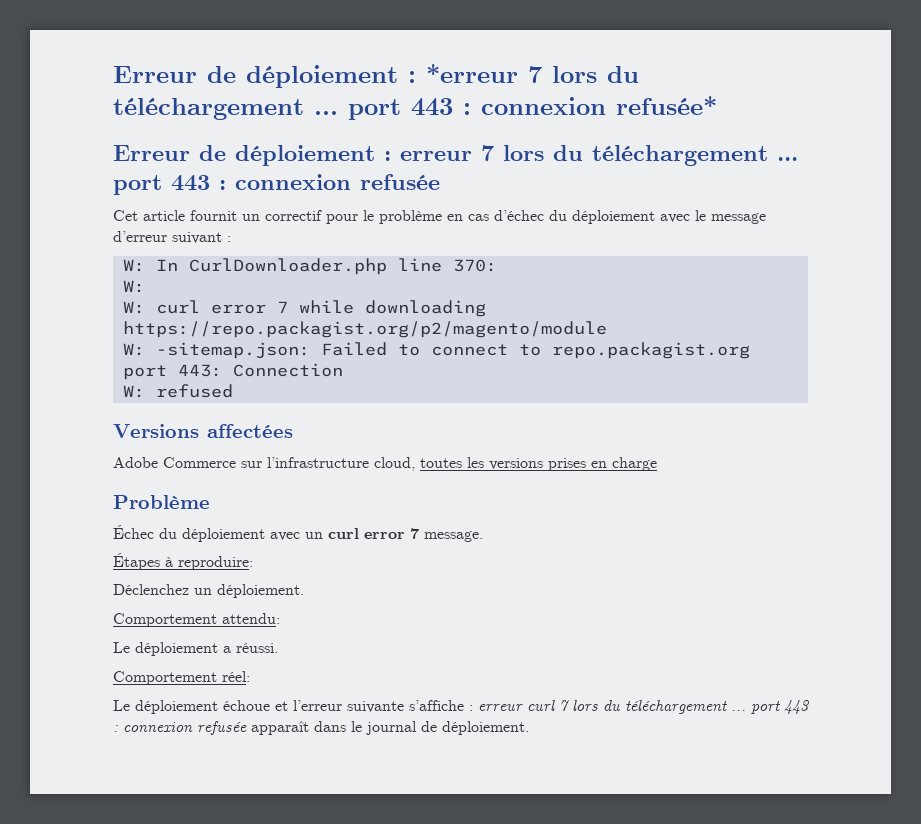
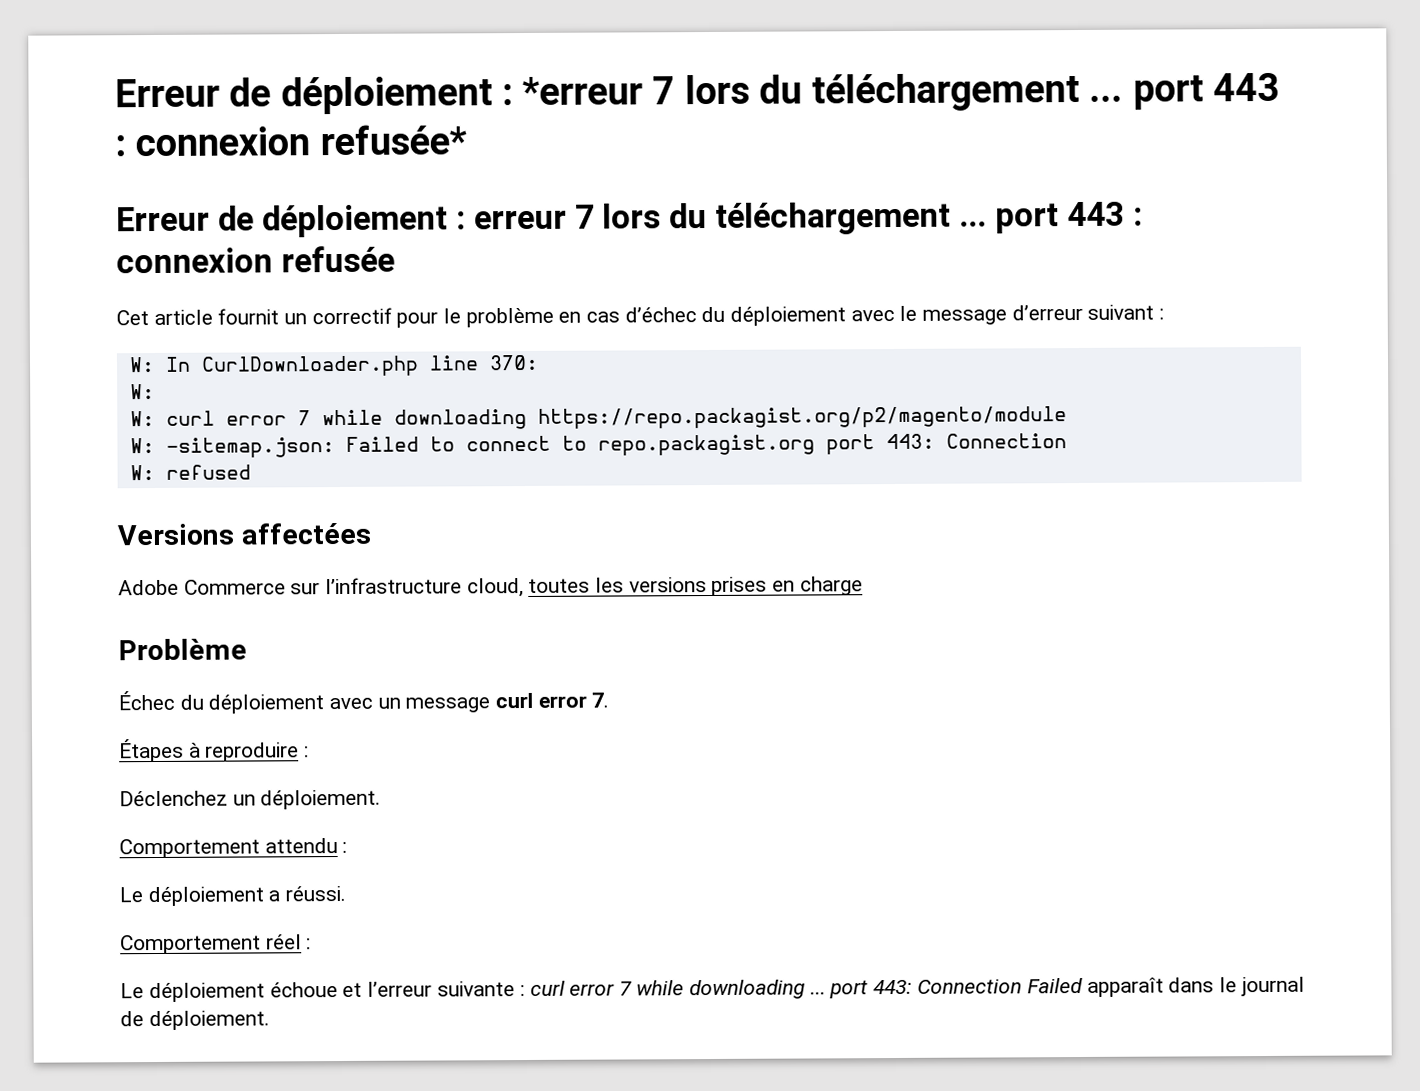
- Échec du déploiement avec un curl error 7 message.
+ Échec du déploiement avec un message curl error 7.
- Étapes à reproduire:
+ Étapes à reproduire :
- Comportement attendu:
+ Comportement attendu :
- Comportement réel:
+ Comportement réel :
- Le déploiement échoue et l’erreur suivante s’affiche : erreur curl 7 lors du téléchargement ... port 443 : connexion refusée apparaît dans le journal de déploiement.
+ Le déploiement échoue et l’erreur suivante : curl error 7 while downloading ... port 443: Connection Failed apparaît dans le journal de déploiement.

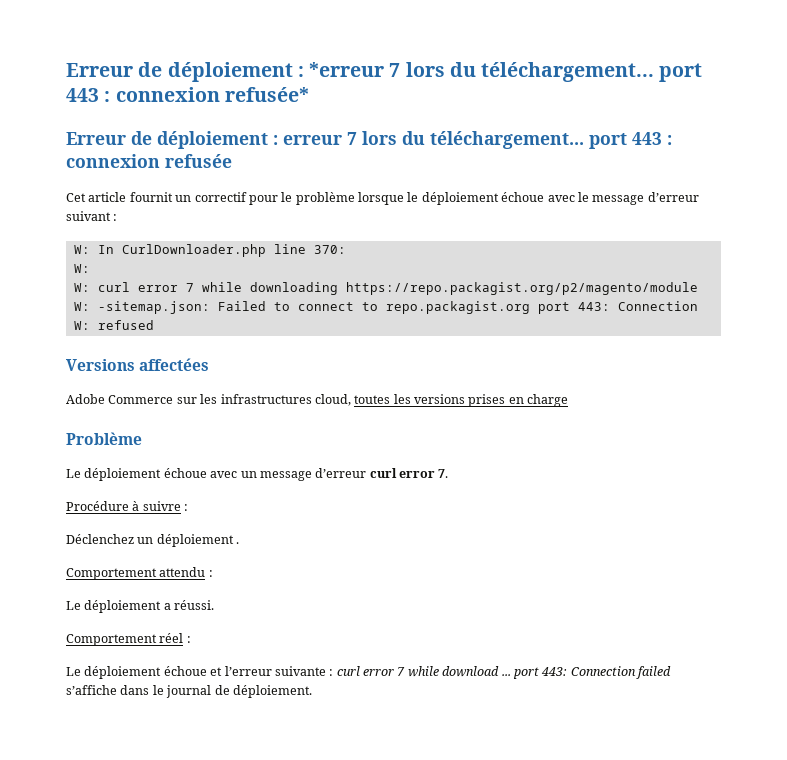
- Erreur de déploiement : *erreur 7 lors du téléchargement ... port 443 : connexion refusée*
+ Erreur de déploiement : *erreur 7 lors du téléchargement... port 443 : connexion refusée*
- Erreur de déploiement : erreur 7 lors du téléchargement ... port 443 : connexion refusée
+ Erreur de déploiement : erreur 7 lors du téléchargement... port 443 : connexion refusée
- Cet article fournit un correctif pour le problème en cas d’échec du déploiement avec le message d’erreur suivant :
+ Cet article fournit un correctif pour le problème lorsque le déploiement échoue avec le message d’erreur suivant :
- Adobe Commerce sur l’infrastructure cloud, toutes les versions prises en charge
+ Adobe Commerce sur les infrastructures cloud, toutes les versions prises en charge
- Échec du déploiement avec un message curl error 7.
+ Le déploiement échoue avec un message d’erreur curl error 7.
- Étapes à reproduire :
+ Procédure à suivre :
- Déclenchez un déploiement.
+ Déclenchez un déploiement .
- Le déploiement échoue et l’erreur suivante : curl error 7 while downloading ... port 443: Connection Failed apparaît dans le journal de déploiement.
+ Le déploiement échoue et l’erreur suivante : curl error 7 while download ... port 443: Connection failed s’affiche dans le journal de déploiement.

